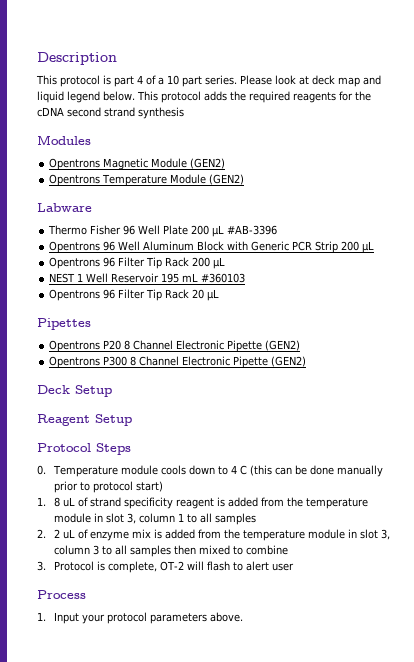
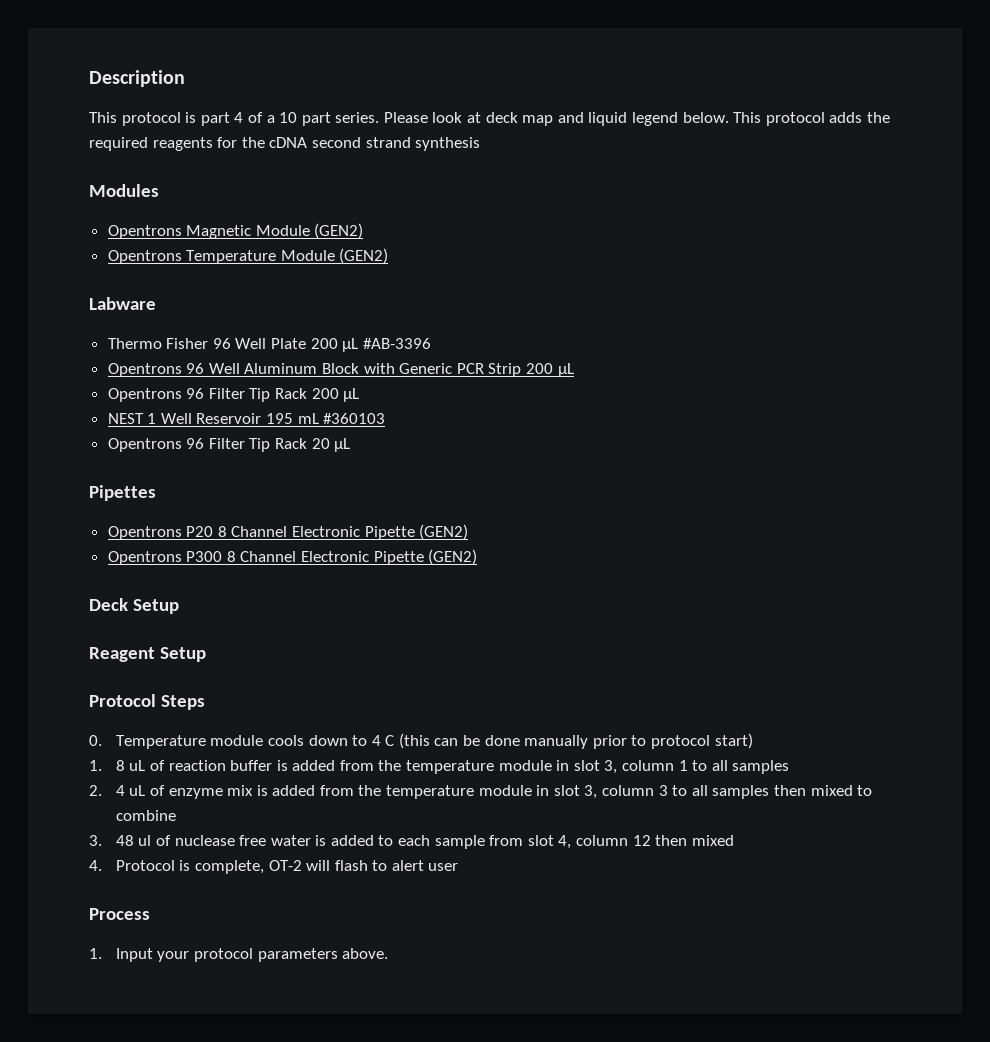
- 1. 8 uL of strand specificity reagent is added from the temperature module in slot 3, column 1 to all samples
+ 1. 8 uL of reaction buffer is added from the temperature module in slot 3, column 1 to all samples
- 2. 2 uL of enzyme mix is added from the temperature module in slot 3, column 3 to all samples then mixed to combine
+ 2. 4 uL of enzyme mix is added from the temperature module in slot 3, column 3 to all samples then mixed to combine
- 3. Protocol is complete, OT-2 will flash to alert user
+ 3. 48 ul of nuclease free water is added to each sample from slot 4, column 12 then mixed
+ 4. Protocol is complete, OT-2 will flash to alert user

